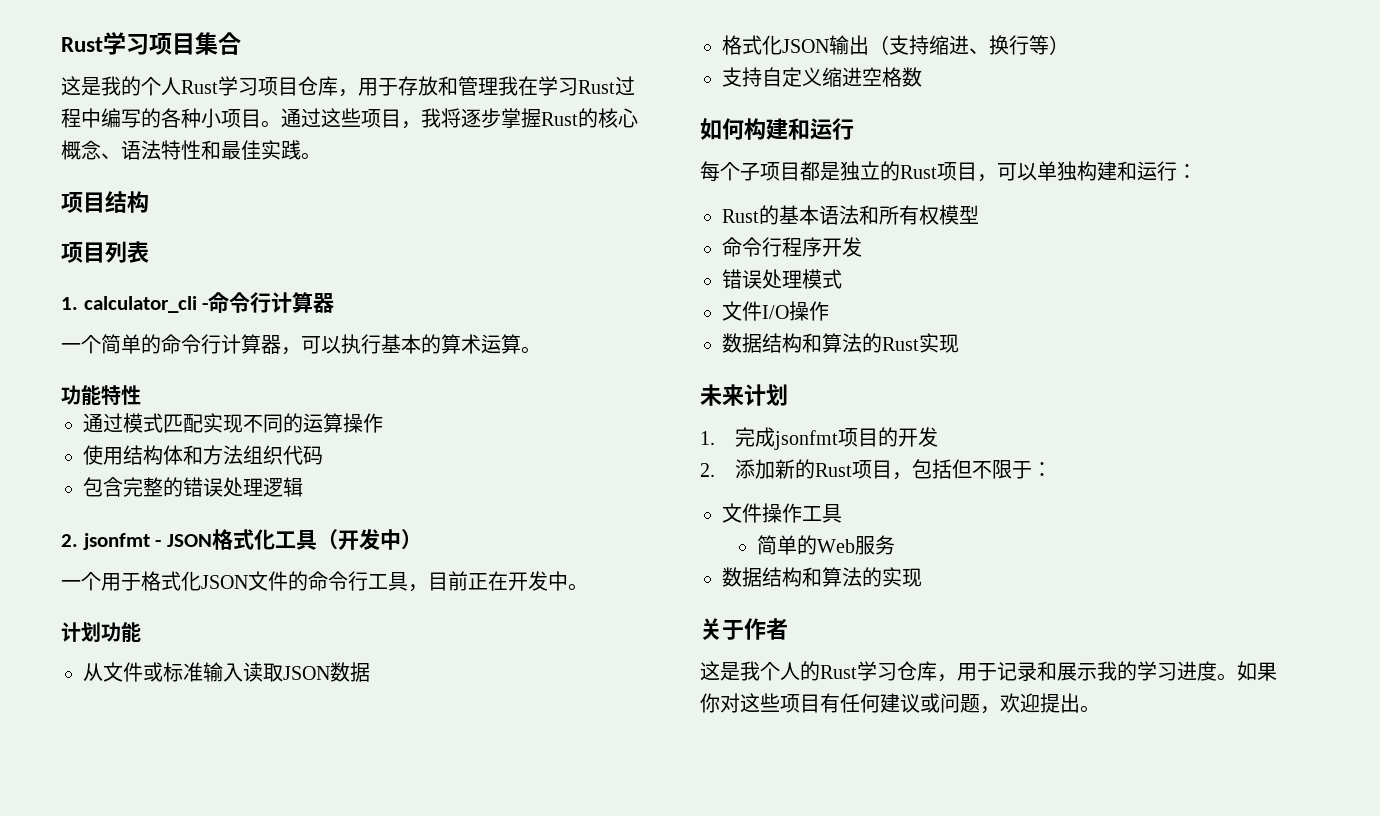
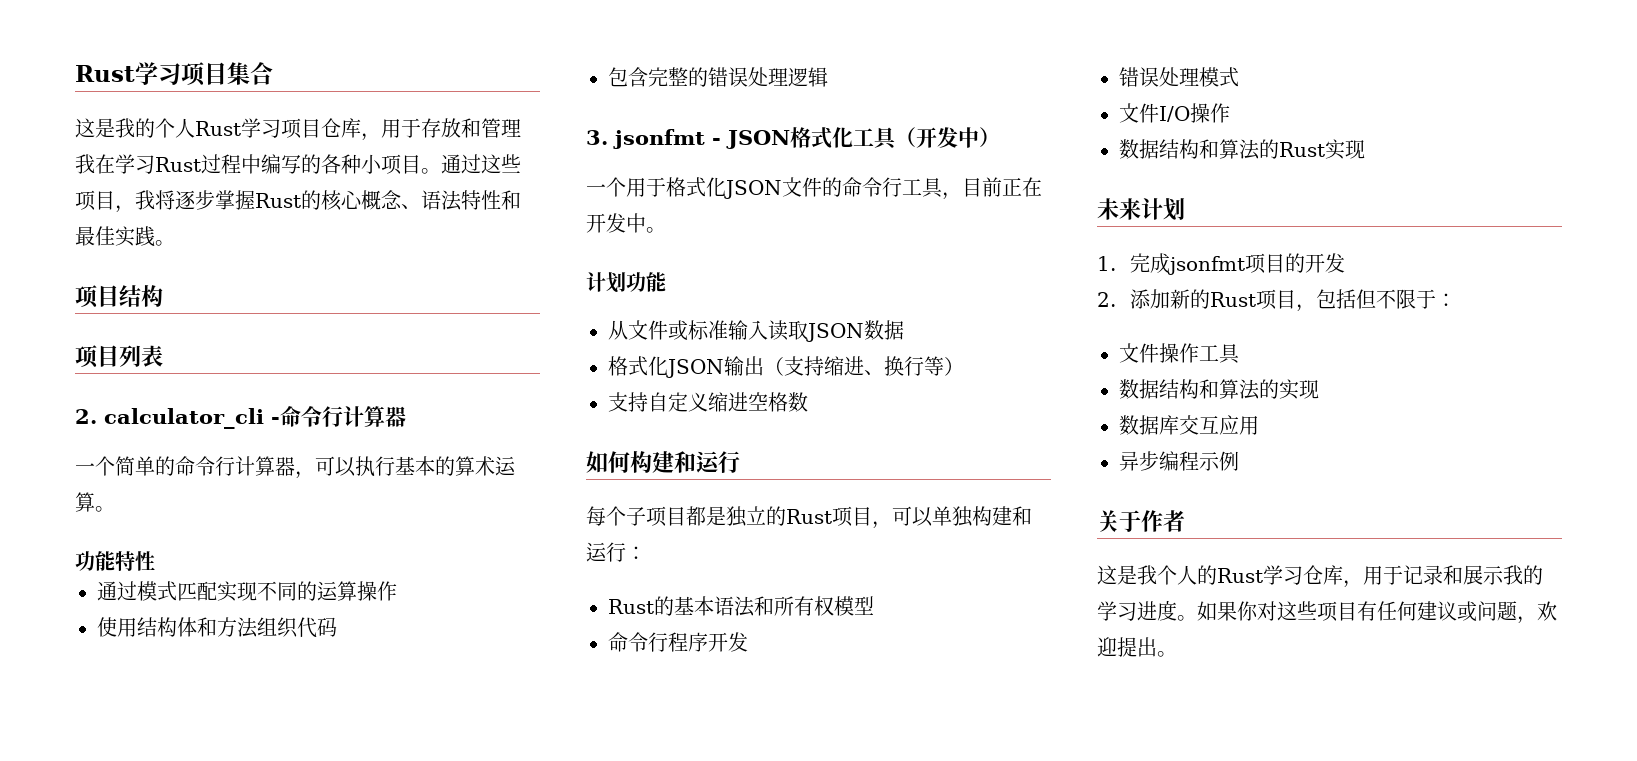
- 1. calculator_cli -命令行计算器
+ 2. calculator_cli -命令行计算器
- 2. jsonfmt - JSON格式化工具（开发中）
+ 3. jsonfmt - JSON格式化工具（开发中）
- 简单的Web服务
+ 数据库交互应用
+ 异步编程示例

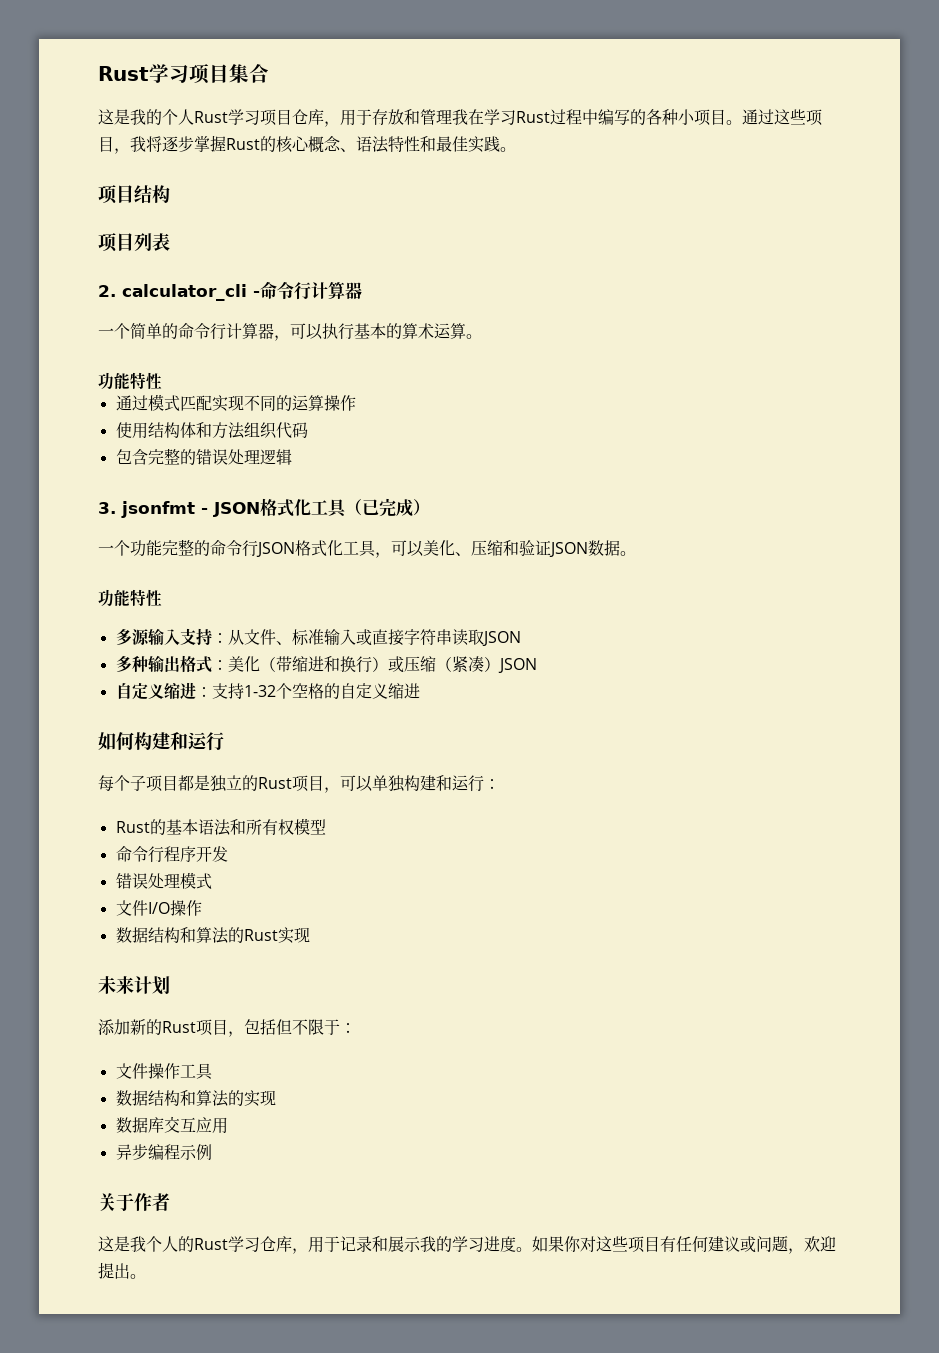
- 3. jsonfmt - JSON格式化工具（开发中）
+ 3. jsonfmt - JSON格式化工具（已完成）
- 一个用于格式化JSON文件的命令行工具，目前正在开发中。
- 计划功能
- 从文件或标准输入读取JSON数据
- 格式化JSON输出（支持缩进、换行等）
- 支持自定义缩进空格数
+ 一个功能完整的命令行JSON格式化工具，可以美化、压缩和验证JSON数据。
+ 功能特性
+ 多源输入支持：从文件、标准输入或直接字符串读取JSON
+ 多种输出格式：美化（带缩进和换行）或压缩（紧凑）JSON
+ 自定义缩进：支持1-32个空格的自定义缩进
- 1.完成jsonfmt项目的开发
- 2.添加新的Rust项目，包括但不限于：
+ 添加新的Rust项目，包括但不限于：

